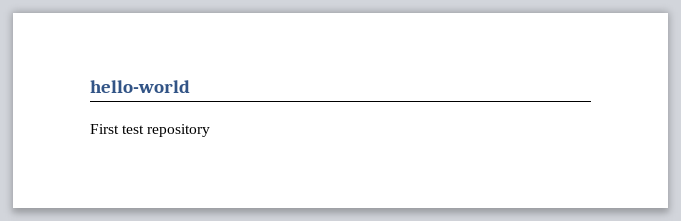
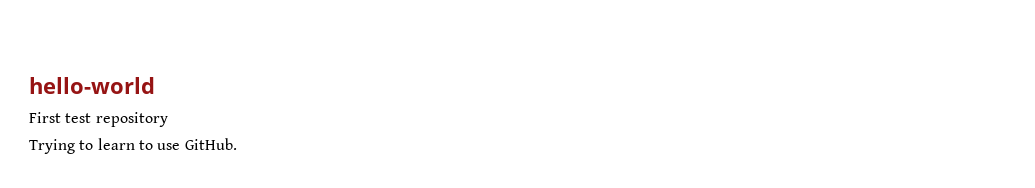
+ Trying to learn to use GitHub.

